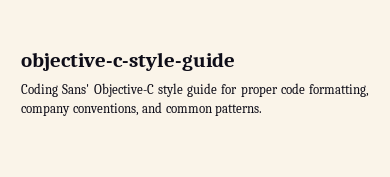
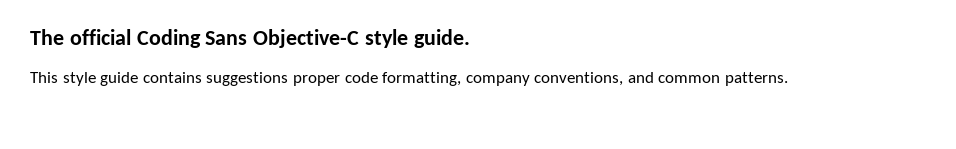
- objective-c-style-guide
- Coding Sans' Objective-C style guide for proper code formatting, company conventions, and common patterns.
+ The official Coding Sans Objective-C style guide.
+ This style guide contains suggestions proper code formatting, company conventions, and common patterns.

